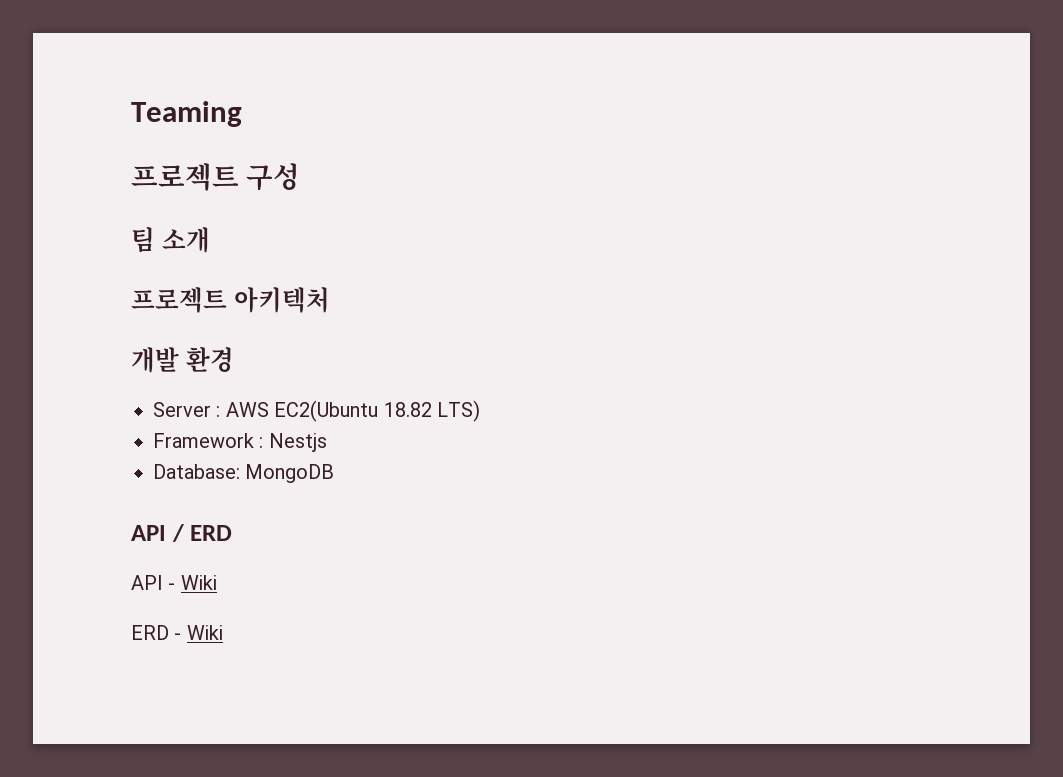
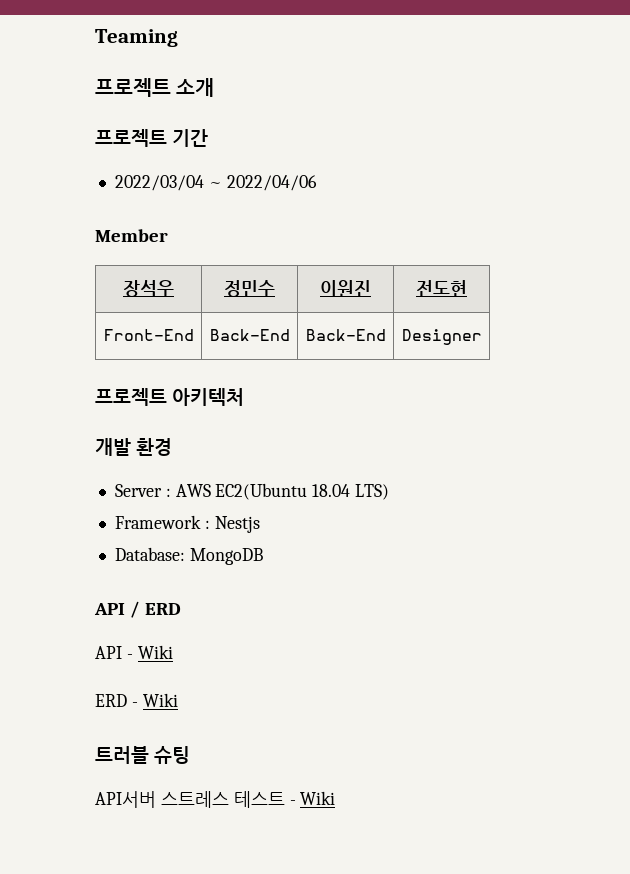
- 프로젝트 구성
- 팀 소개
+ 프로젝트 소개
+ 프로젝트 기간
+ 2022/03/04 ~ 2022/04/06
+ Member
+ 장석우 | 정민수 | 이원진 | 전도현
+ Front-End | Back-End | Back-End | Designer
- Server : AWS EC2(Ubuntu 18.82 LTS)
+ Server : AWS EC2(Ubuntu 18.04 LTS)
+ 트러블 슈팅
+ API서버 스트레스 테스트 - Wiki

